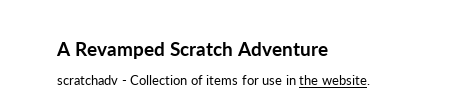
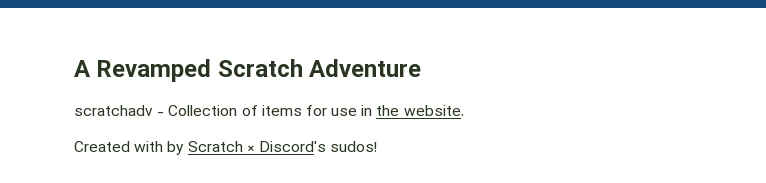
+ Created with by Scratch × Discord's sudos!

